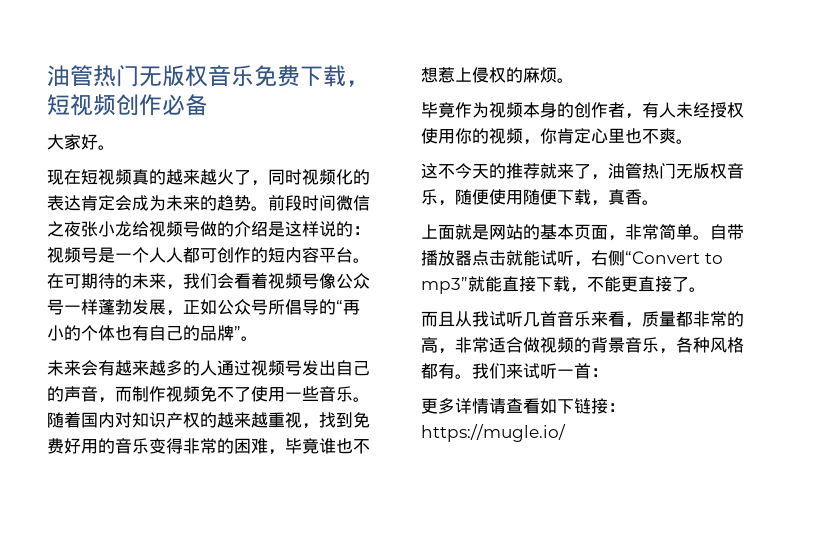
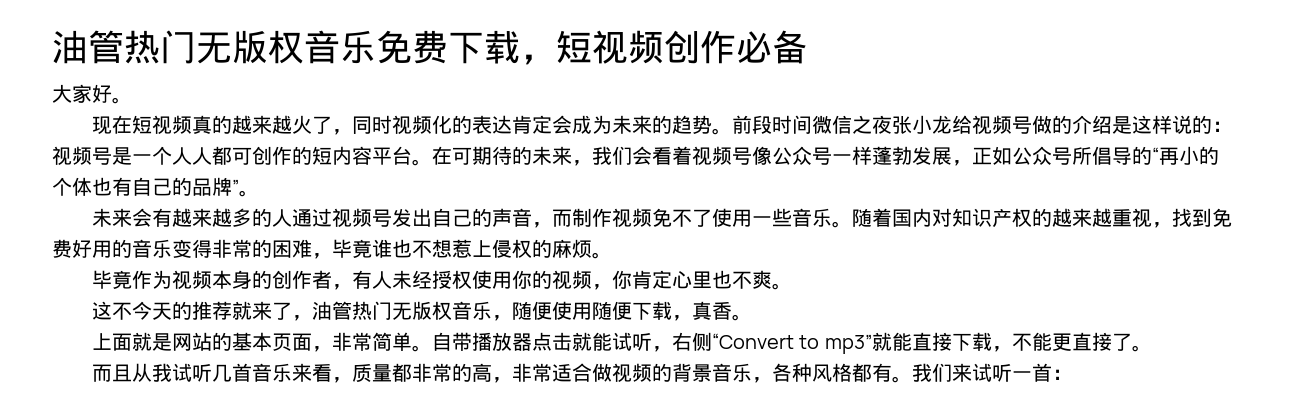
- 更多详情请查看如下链接：https://mugle.io/

